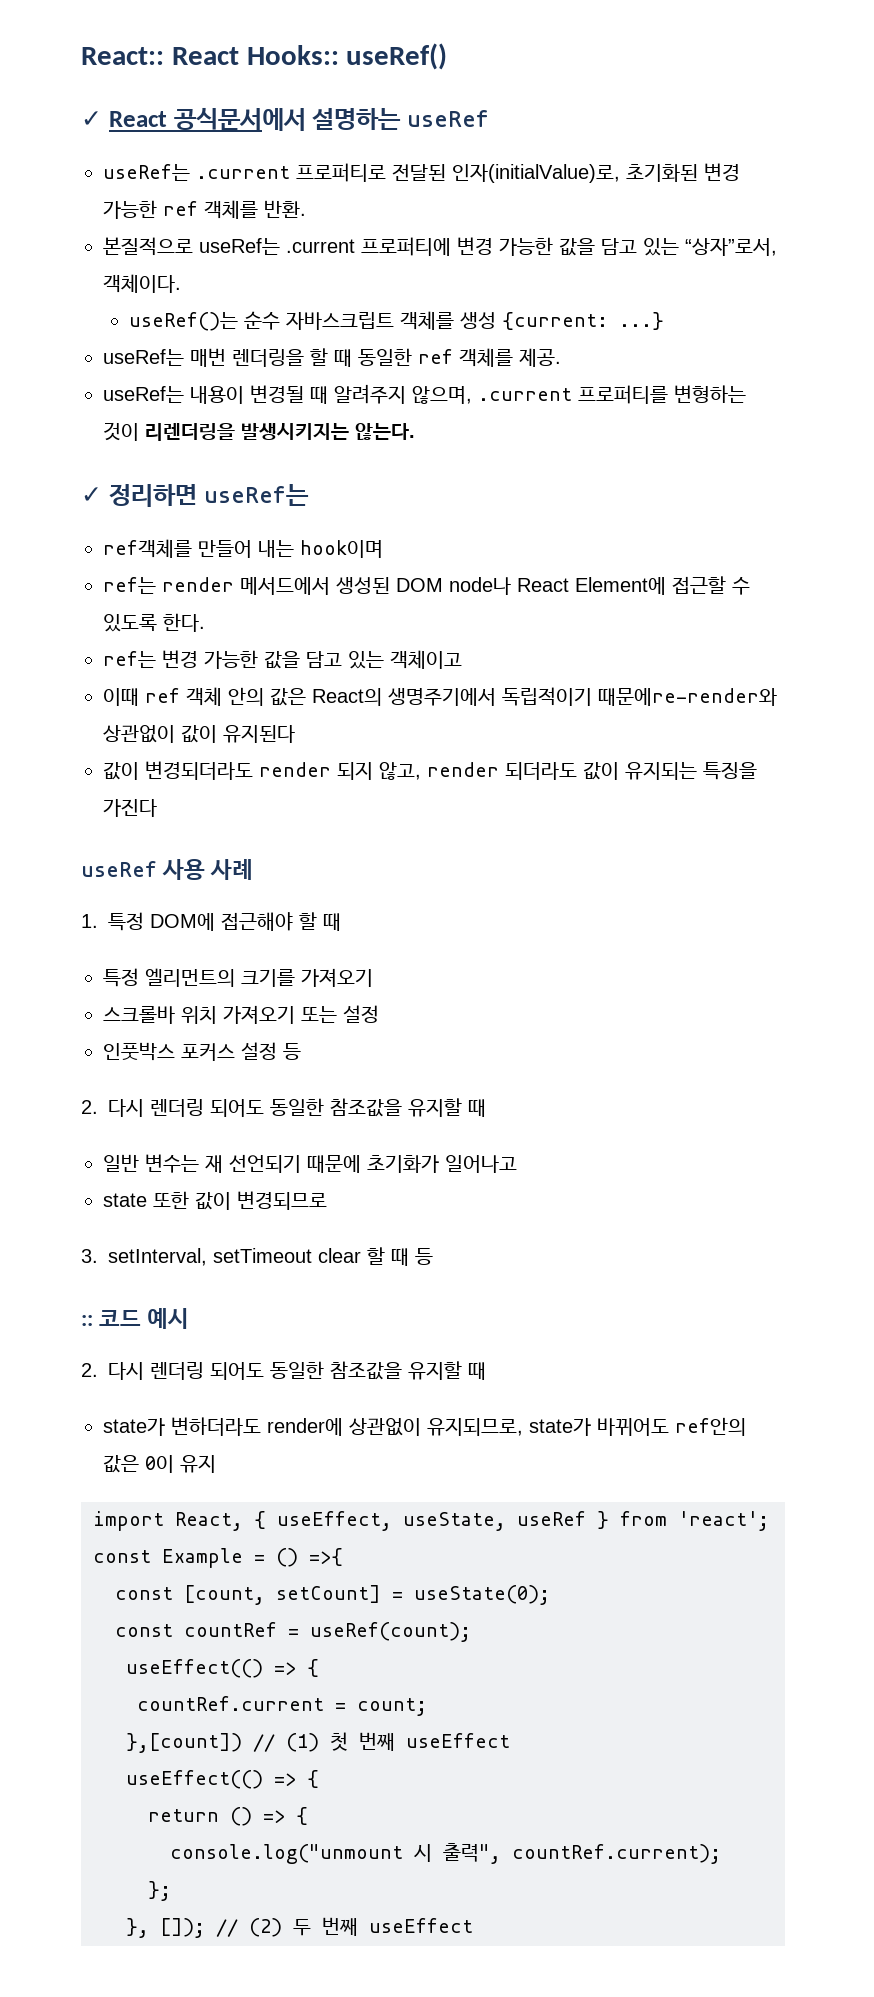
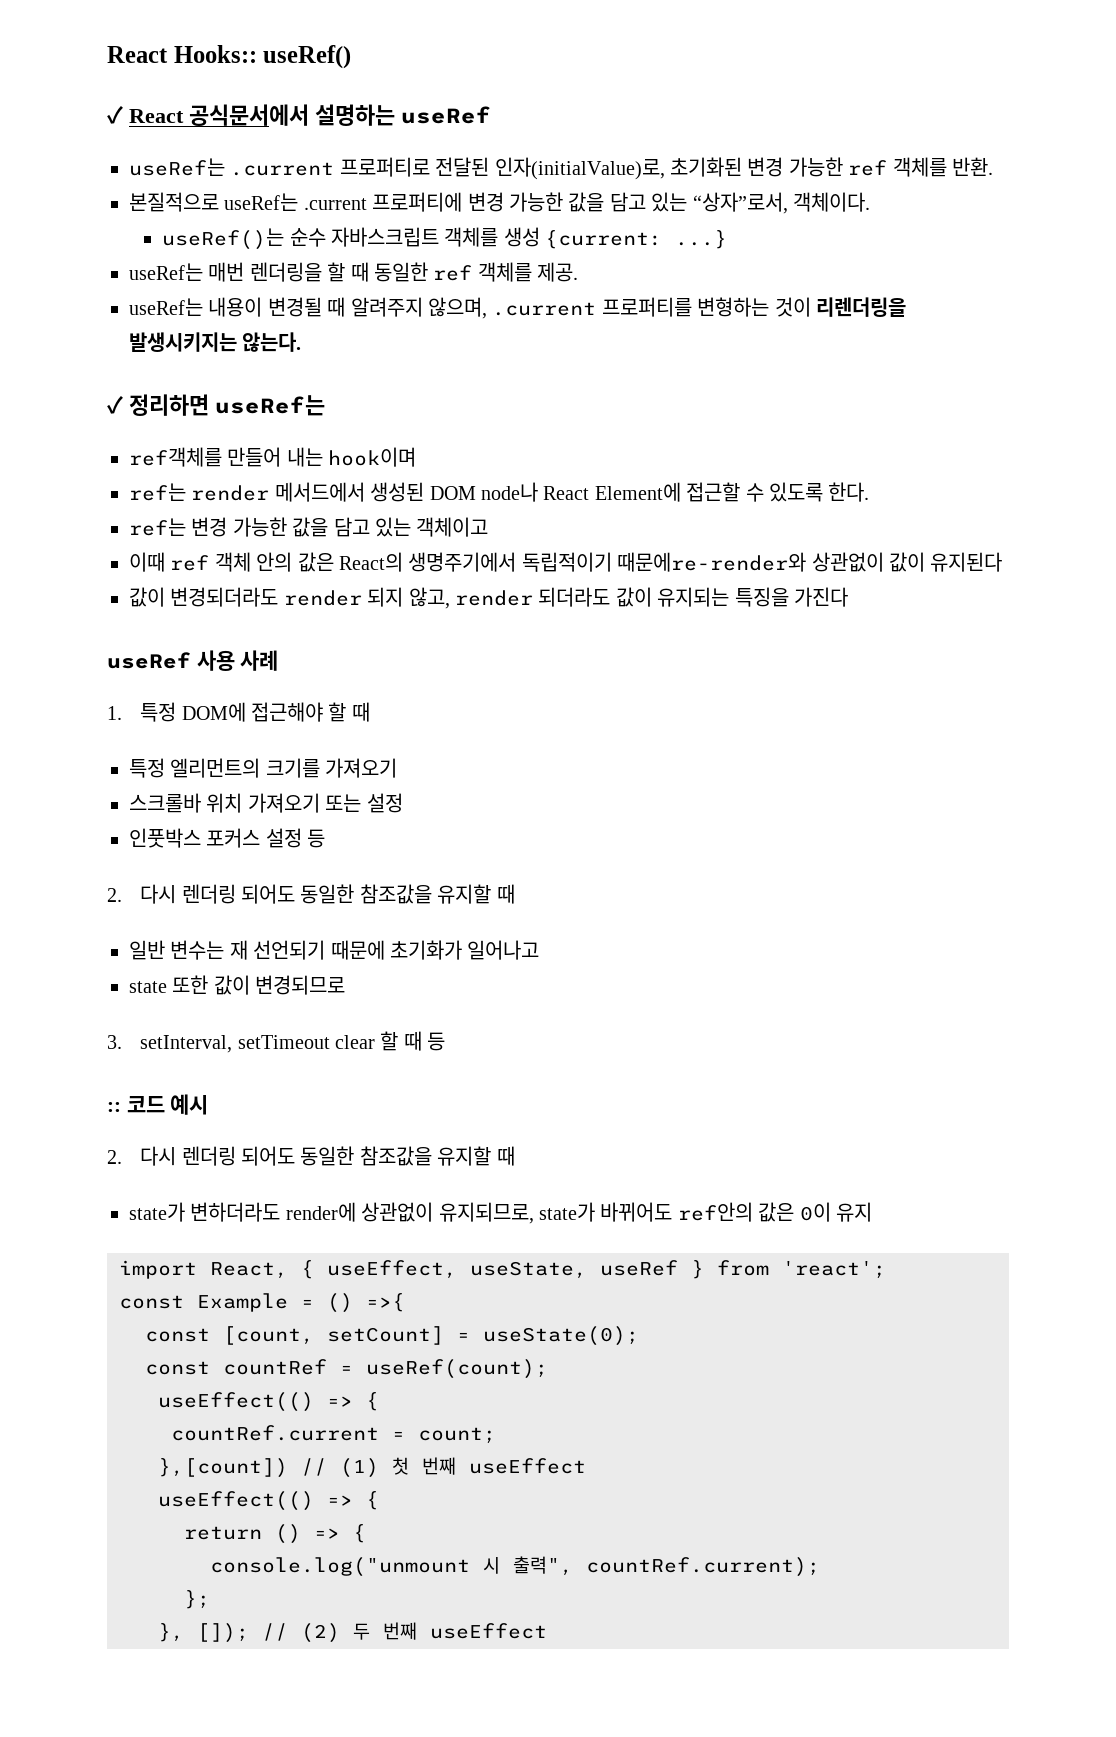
- React:: React Hooks:: useRef()
+ React Hooks:: useRef()

